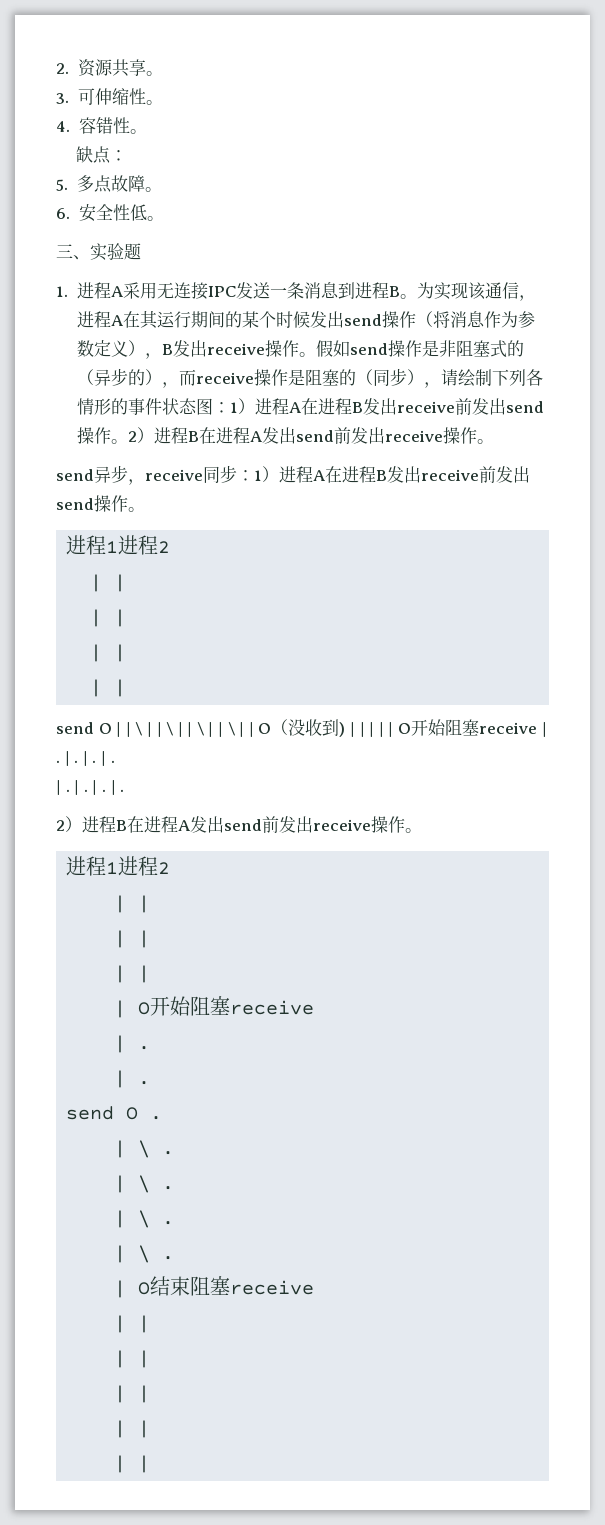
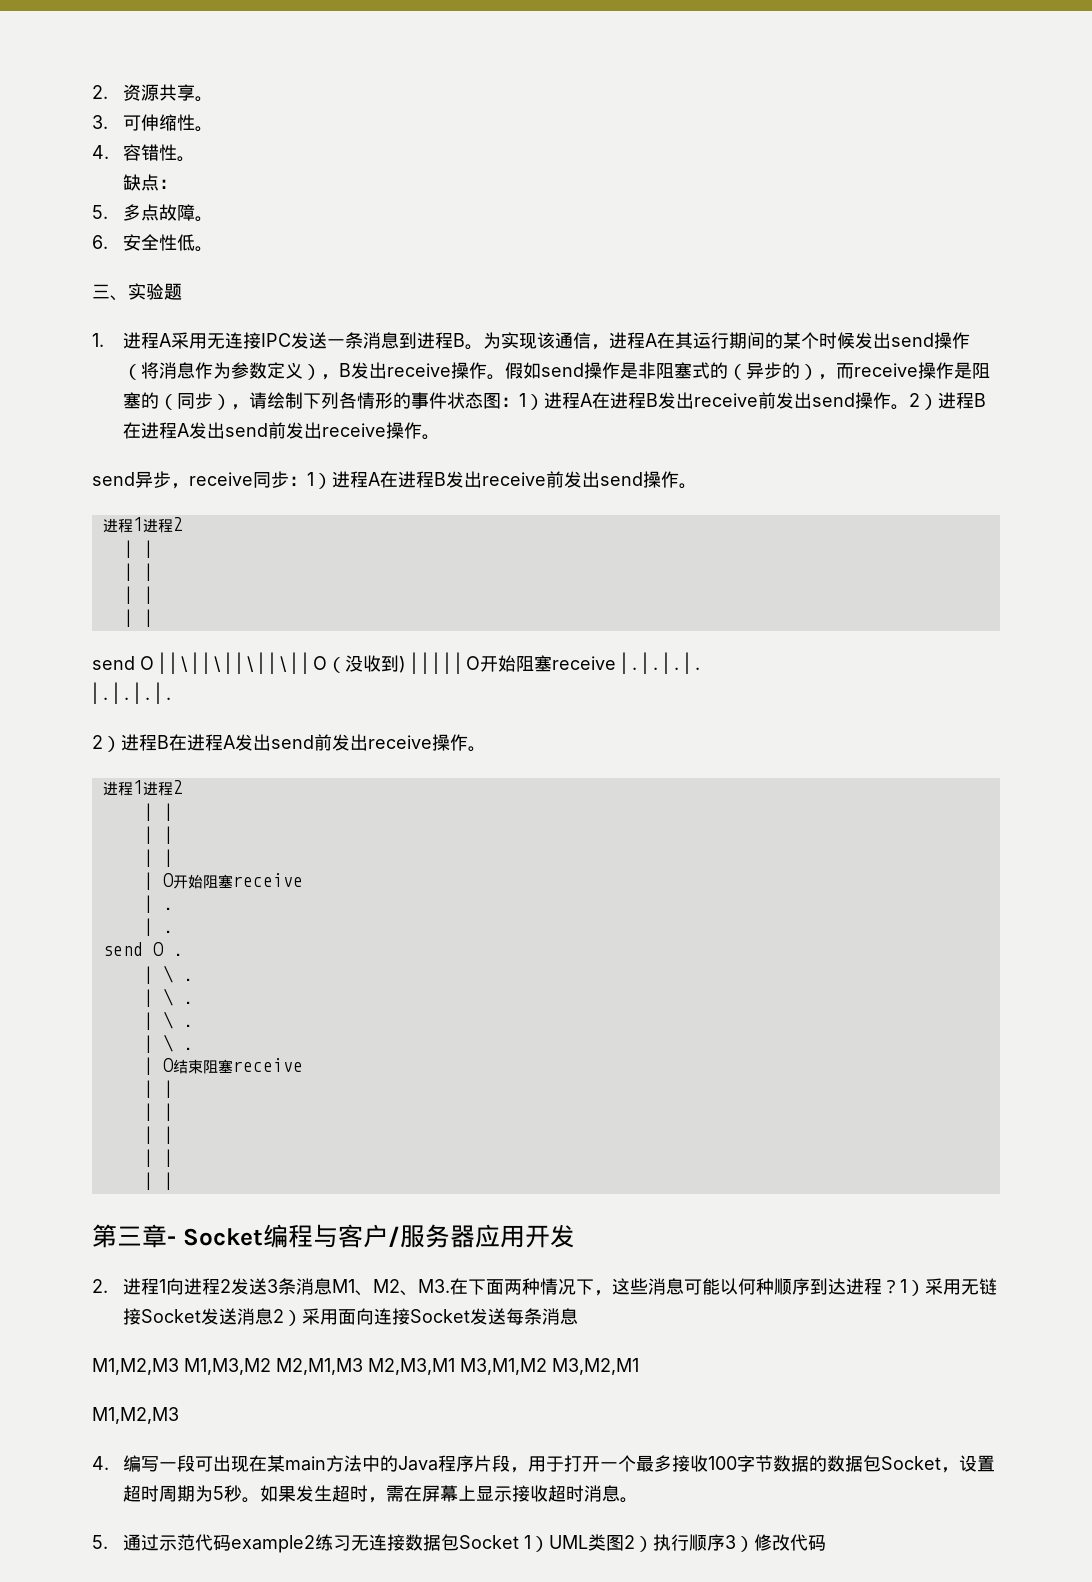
+ 第三章- Socket编程与客户/服务器应用开发
+ 2.进程1向进程2发送3条消息M1、M2、M3.在下面两种情况下，这些消息可能以何种顺序到达进程？1）采用无链接Socket发送消息2）采用面向连接Socket发送每条消息
+ M1,M2,M3 M1,M3,M2 M2,M1,M3 M2,M3,M1 M3,M1,M2 M3,M2,M1
+ M1,M2,M3
+ 4.编写一段可出现在某main方法中的Java程序片段，用于打开一个最多接收100字节数据的数据包Socket，设置超时周期为5秒。如果发生超时，需在屏幕上显示接收超时消息。
+ 5.通过示范代码example2练习无连接数据包Socket 1）UML类图2）执行顺序3）修改代码

